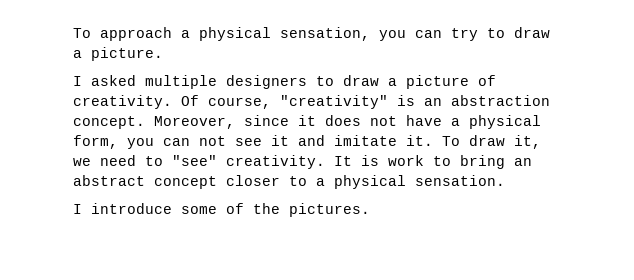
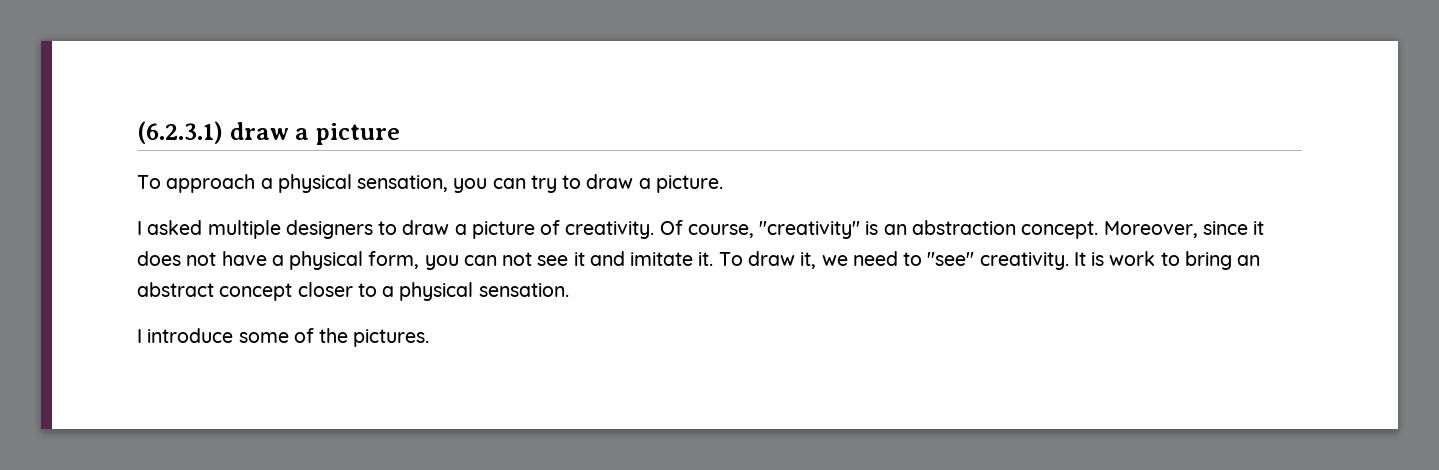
+ (6.2.3.1) draw a picture

